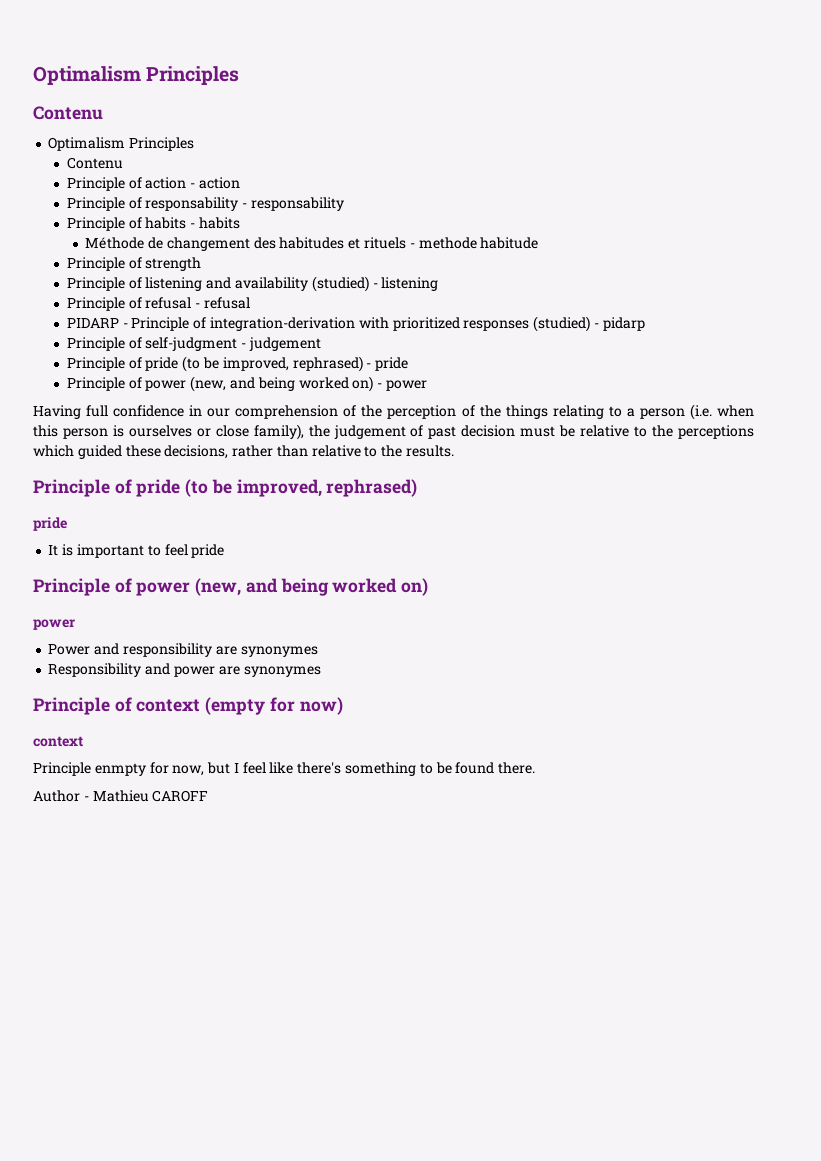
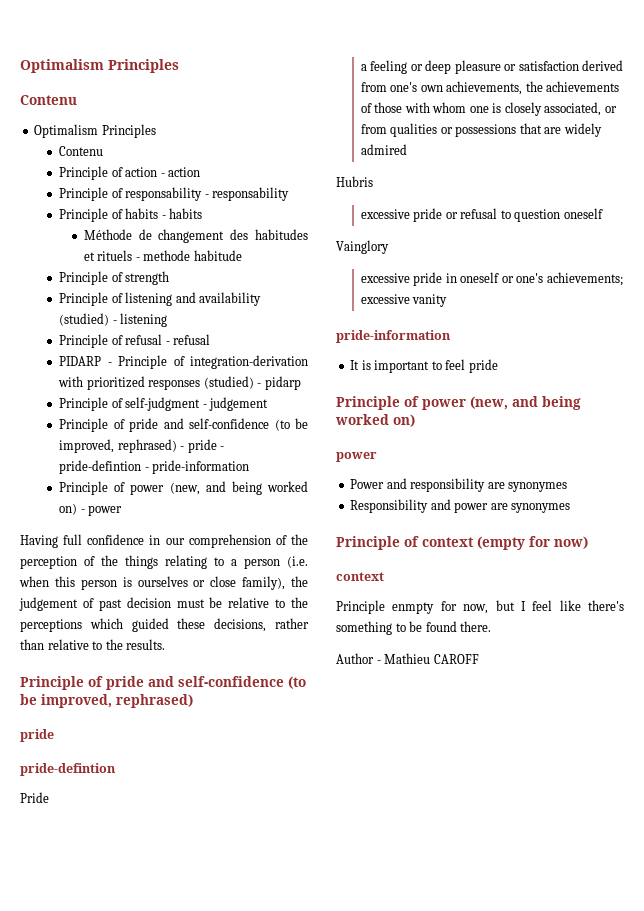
- Principle of pride (to be improved, rephrased) - pride
+ Principle of pride and self-confidence (to be improved, rephrased) - pride - pride-defintion - pride-information
  Having full confidence in our comprehension of the perception of the things relating to a person (i.e. when this person is ourselves or close family), the judgement of past decision must be relative to the perceptions which guided these decisions, rather than relative to the results.
- Principle of pride (to be improved, rephrased)
+ Principle of pride and self-confidence (to be improved, rephrased)
  pride
+ pride-defintion
+ Pride
+ a feeling or deep pleasure or satisfaction derived from one's own achievements, the achievements of those with whom one is closely associated, or from qualities or possessions that are widely admired
+ Hubris
+ excessive pride or refusal to question oneself
+ Vainglory
+ excessive pride in oneself or one's achievements; excessive vanity
+ pride-information

